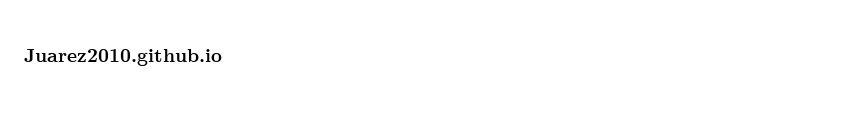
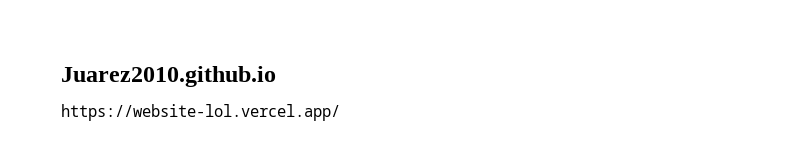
+ https://website-lol.vercel.app/

